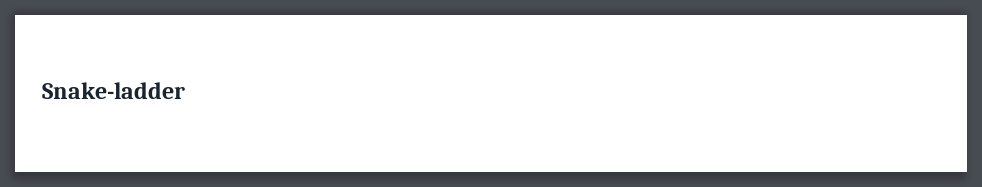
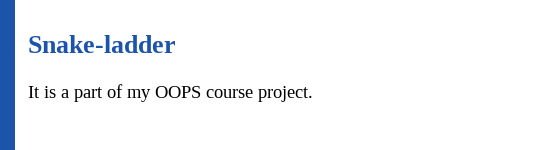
+ It is a part of my OOPS course project.

